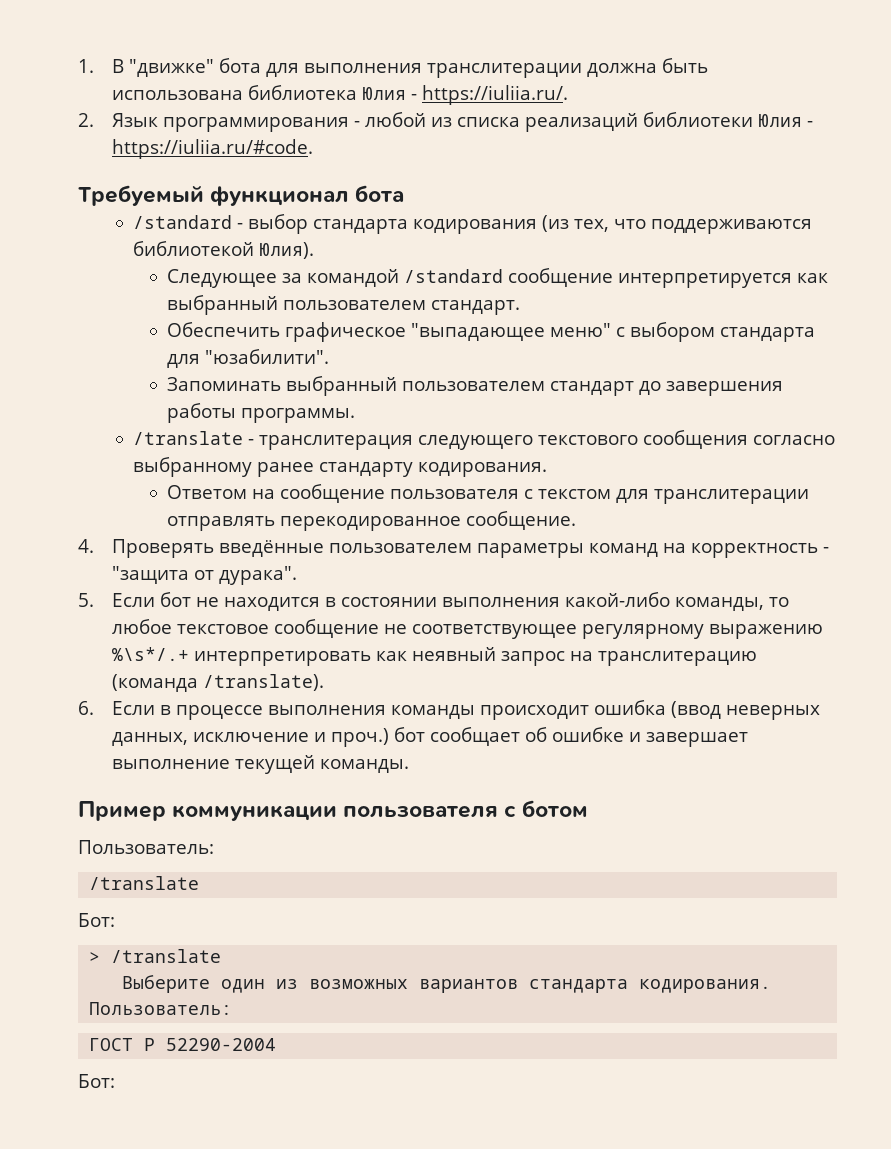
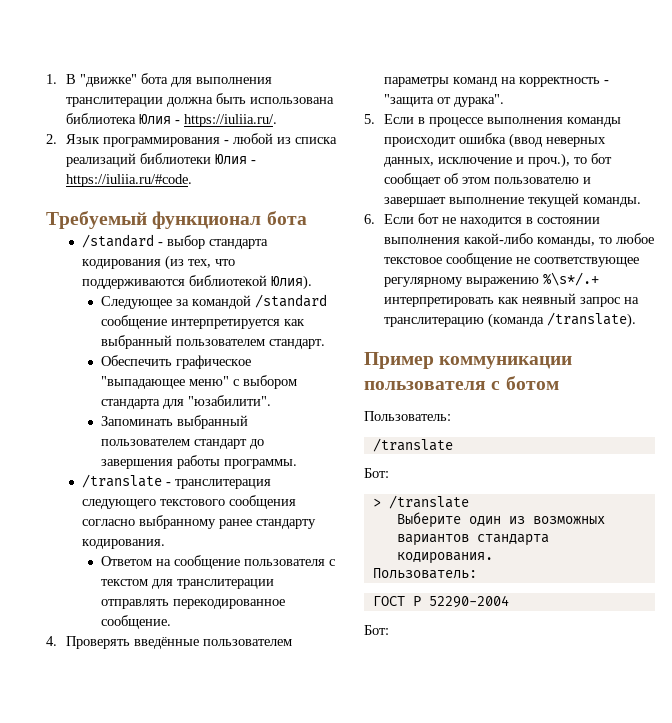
- 5. Если бот не находится в состоянии выполнения какой-либо команды, то любое текстовое сообщение не соответствующее регулярному выражению %\s*/.+ интерпретировать как неявный запрос на транслитерацию (команда /translate).
+ 5. Если в процессе выполнения команды происходит ошибка (ввод неверных данных, исключение и проч.), то бот сообщает об этом пользователю и завершает выполнение текущей команды.
+ 6. Если бот не находится в состоянии выполнения какой-либо команды, то любое текстовое сообщение не соответствующее регулярному выражению %\s*/.+ интерпретировать как неявный запрос на транслитерацию (команда /translate).
- 6. Если в процессе выполнения команды происходит ошибка (ввод неверных данных, исключение и проч.) бот сообщает об ошибке и завершает выполнение текущей команды.

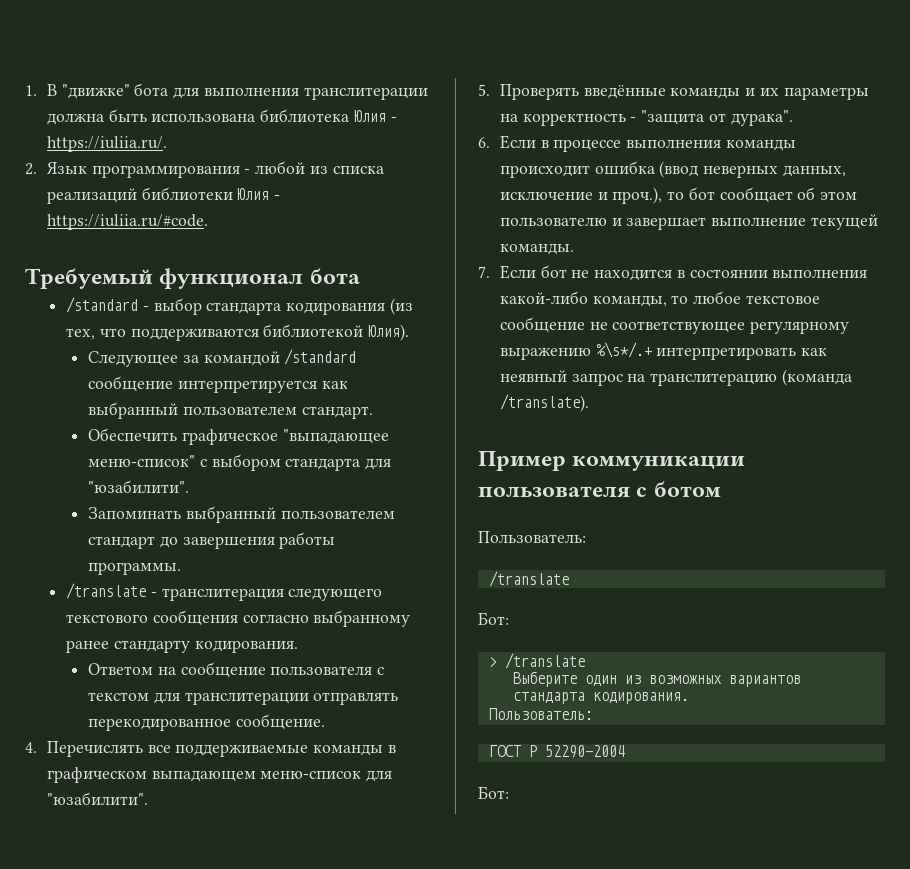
- Обеспечить графическое "выпадающее меню" с выбором стандарта для "юзабилити".
+ Обеспечить графическое "выпадающее меню-список" с выбором стандарта для "юзабилити".
- 4. Проверять введённые пользователем параметры команд на корректность - "защита от дурака".
+ 4. Перечислять все поддерживаемые команды в графическом выпадающем меню-список для "юзабилити".
+ 5. Проверять введённые команды и их параметры на корректность - "защита от дурака".
- 5. Если в процессе выполнения команды происходит ошибка (ввод неверных данных, исключение и проч.), то бот сообщает об этом пользователю и завершает выполнение текущей команды.
+ 6. Если в процессе выполнения команды происходит ошибка (ввод неверных данных, исключение и проч.), то бот сообщает об этом пользователю и завершает выполнение текущей команды.
- 6. Если бот не находится в состоянии выполнения какой-либо команды, то любое текстовое сообщение не соответствующее регулярному выражению %\s*/.+ интерпретировать как неявный запрос на транслитерацию (команда /translate).
+ 7. Если бот не находится в состоянии выполнения какой-либо команды, то любое текстовое сообщение не соответствующее регулярному выражению %\s*/.+ интерпретировать как неявный запрос на транслитерацию (команда /translate).

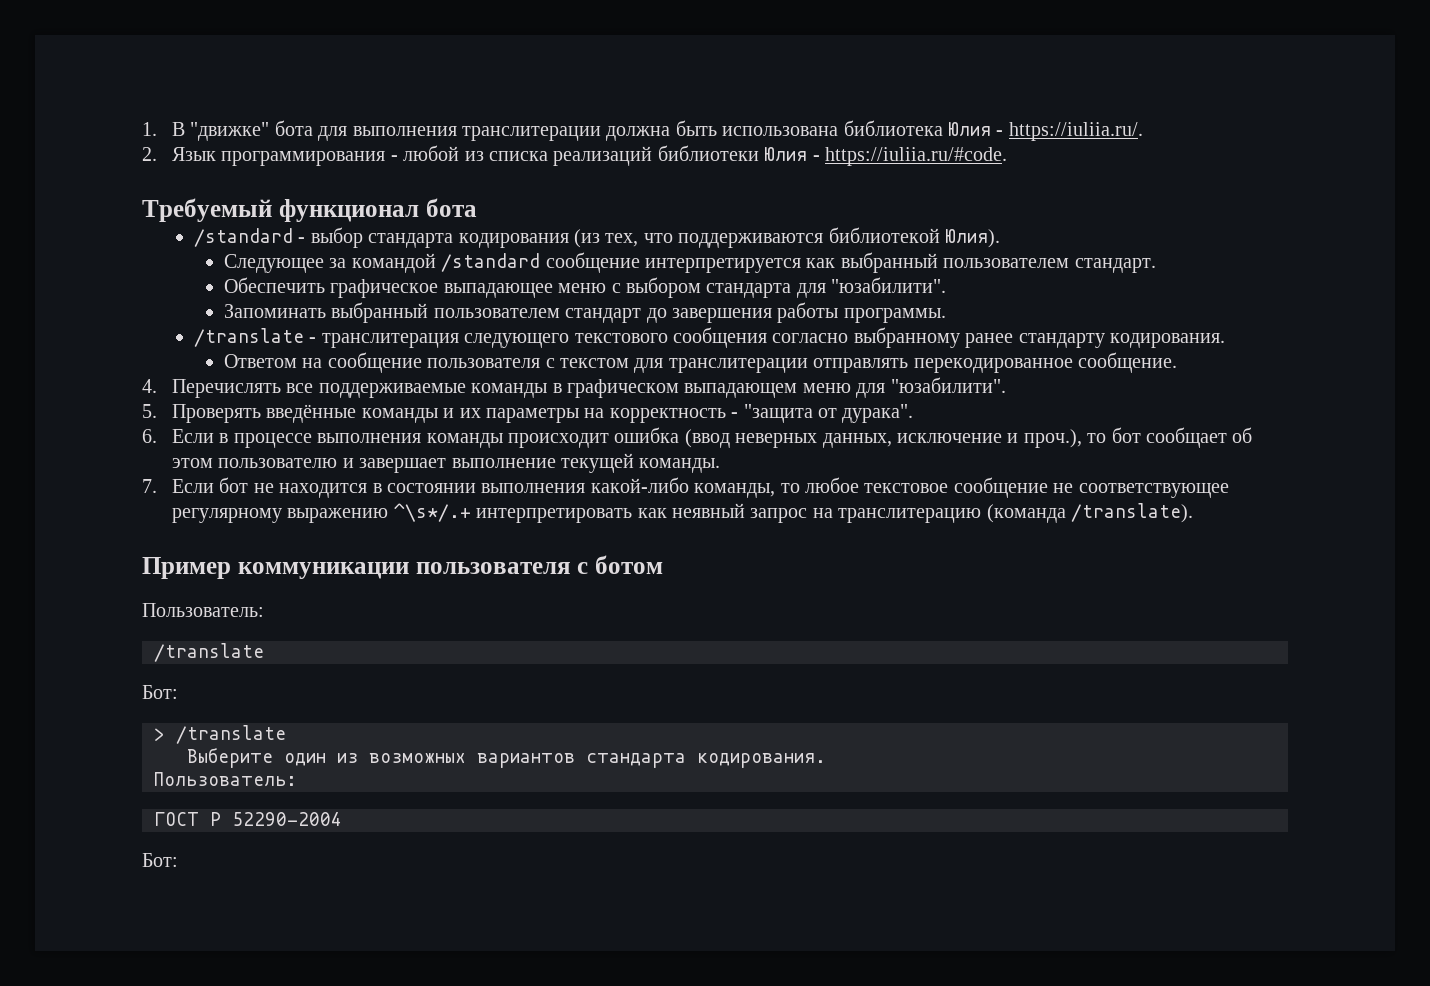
- Обеспечить графическое "выпадающее меню-список" с выбором стандарта для "юзабилити".
+ Обеспечить графическое выпадающее меню с выбором стандарта для "юзабилити".
- 4. Перечислять все поддерживаемые команды в графическом выпадающем меню-список для "юзабилити".
+ 4. Перечислять все поддерживаемые команды в графическом выпадающем меню для "юзабилити".
- 7. Если бот не находится в состоянии выполнения какой-либо команды, то любое текстовое сообщение не соответствующее регулярному выражению %\s*/.+ интерпретировать как неявный запрос на транслитерацию (команда /translate).
+ 7. Если бот не находится в состоянии выполнения какой-либо команды, то любое текстовое сообщение не соответствующее регулярному выражению ^\s*/.+ интерпретировать как неявный запрос на транслитерацию (команда /translate).

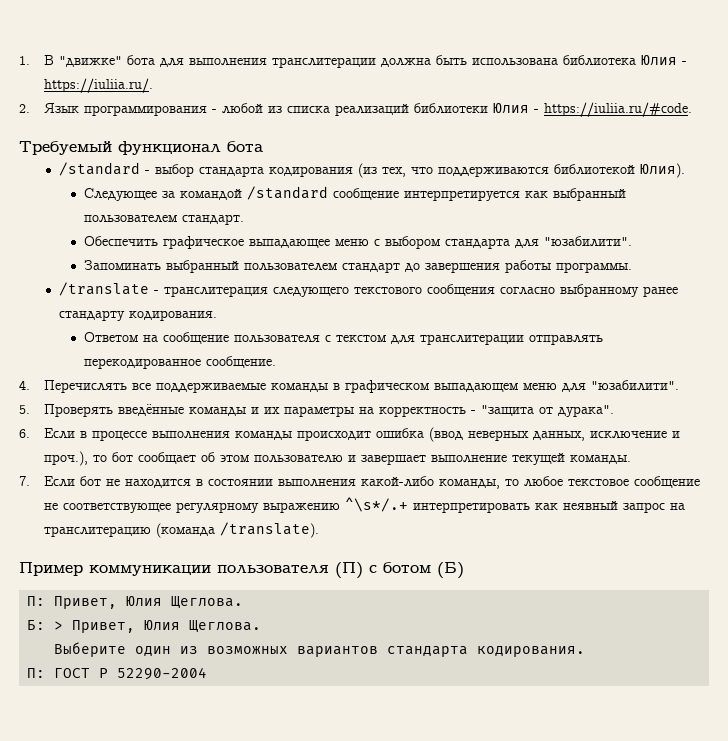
- Пример коммуникации пользователя с ботом
- Пользователь:
- /translate
- Бот:
- > /translate
+ Пример коммуникации пользователя (П) с ботом (Б)
+ П: Привет, Юлия Щеглова.
+ Б: > Привет, Юлия Щеглова.
  Выберите один из возможных вариантов стандарта кодирования.
- Пользователь:
- ГОСТ Р 52290-2004
- Бот:
+ П: ГОСТ Р 52290-2004

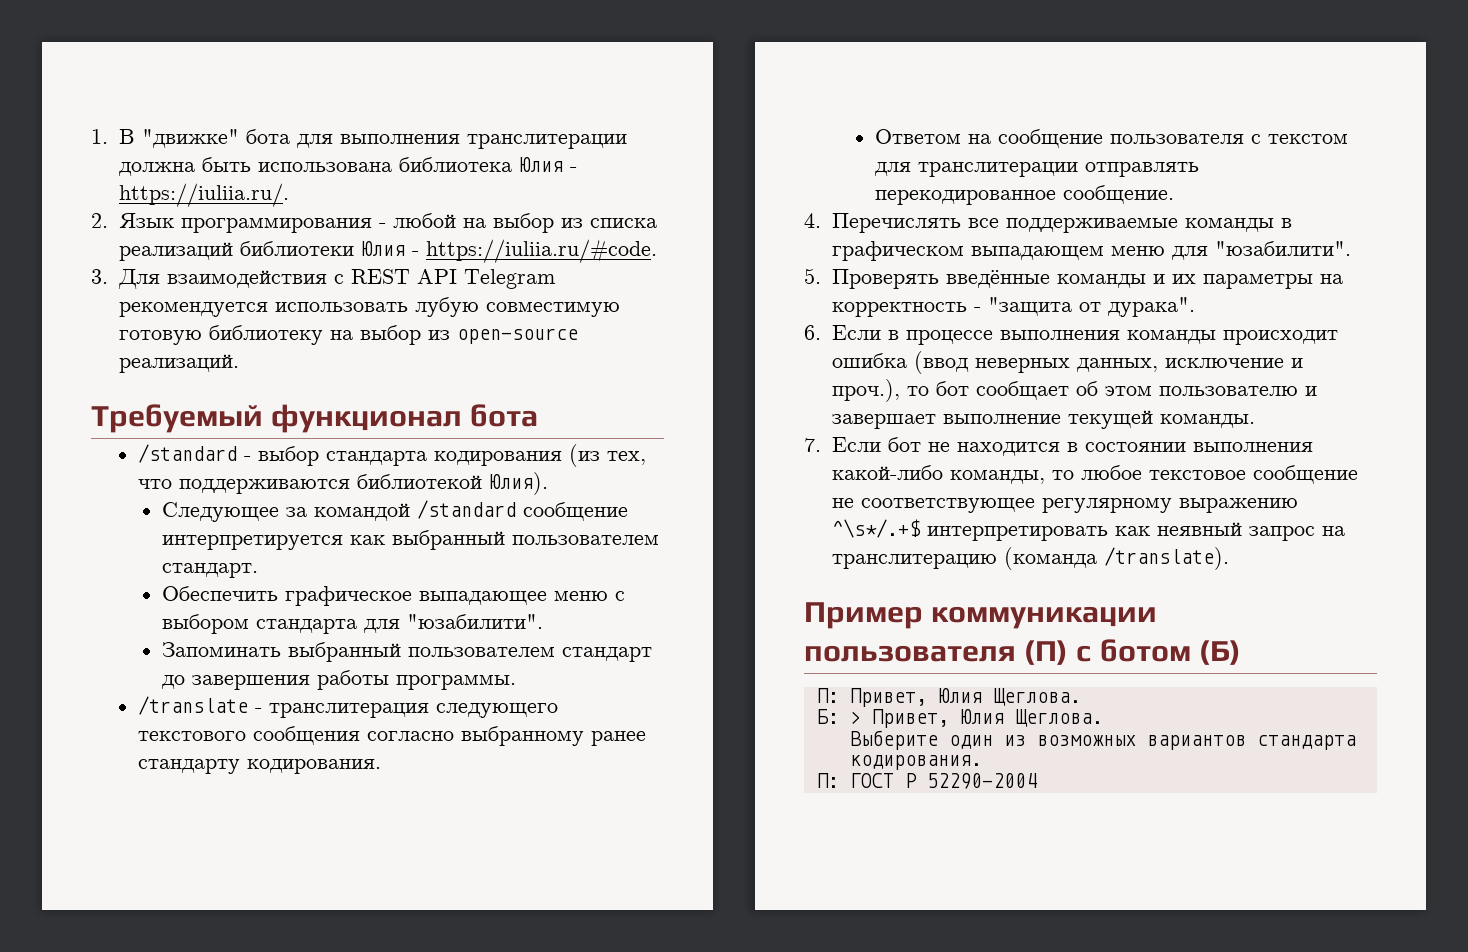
- 2. Язык программирования - любой из списка реализаций библиотеки Юлия - https://iuliia.ru/#code.
+ 2. Язык программирования - любой на выбор из списка реализаций библиотеки Юлия - https://iuliia.ru/#code.
+ 3. Для взаимодействия с REST API Telegram рекомендуется использовать лубую совместимую готовую библиотеку на выбор из open-source реализаций.
- 7. Если бот не находится в состоянии выполнения какой-либо команды, то любое текстовое сообщение не соответствующее регулярному выражению ^\s*/.+ интерпретировать как неявный запрос на транслитерацию (команда /translate).
+ 7. Если бот не находится в состоянии выполнения какой-либо команды, то любое текстовое сообщение не соответствующее регулярному выражению ^\s*/.+$ интерпретировать как неявный запрос на транслитерацию (команда /translate).

